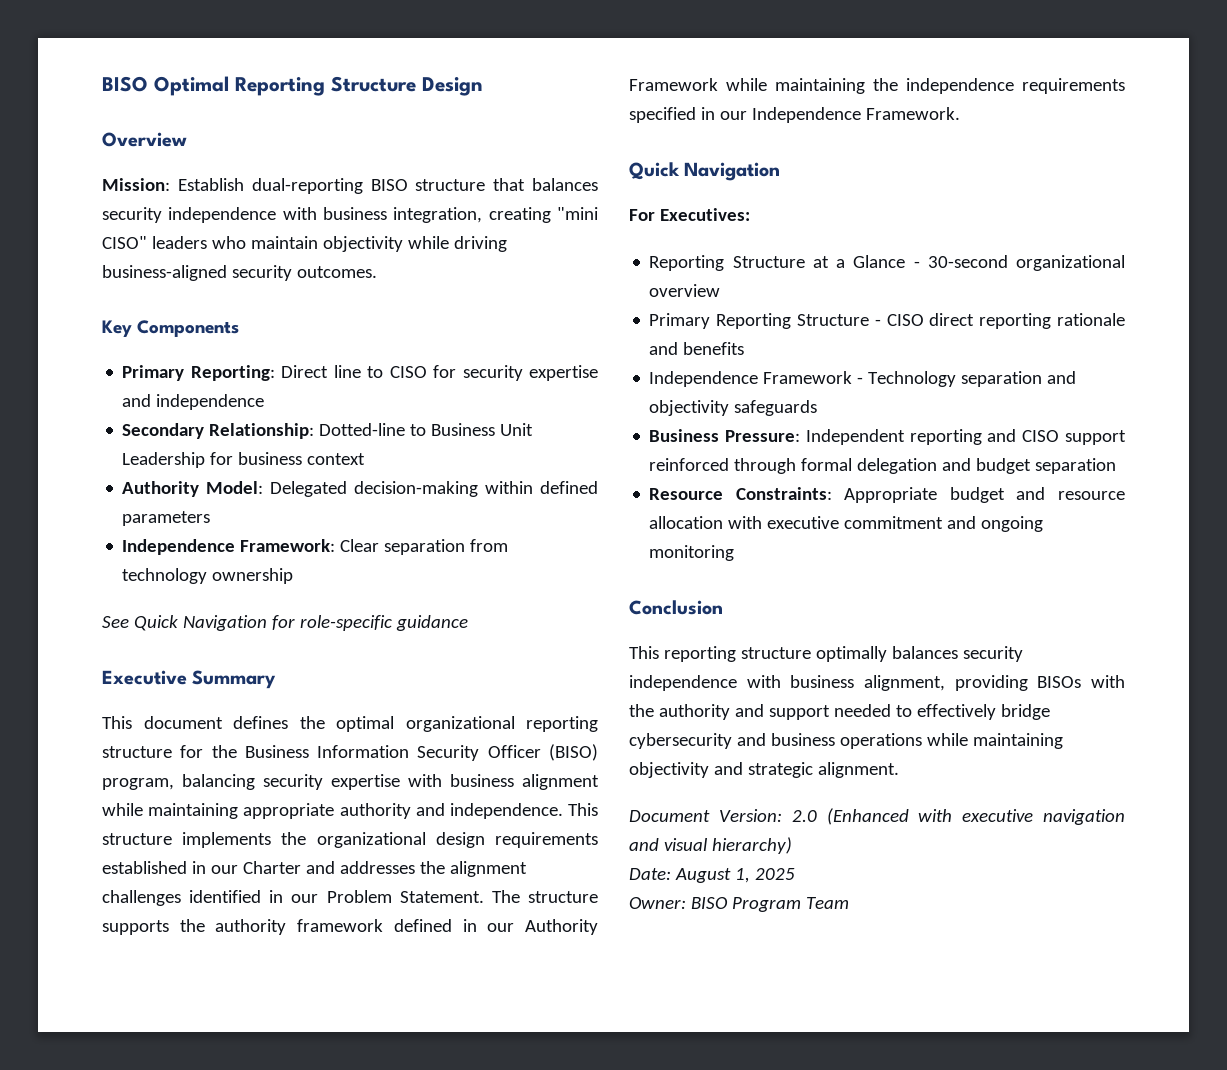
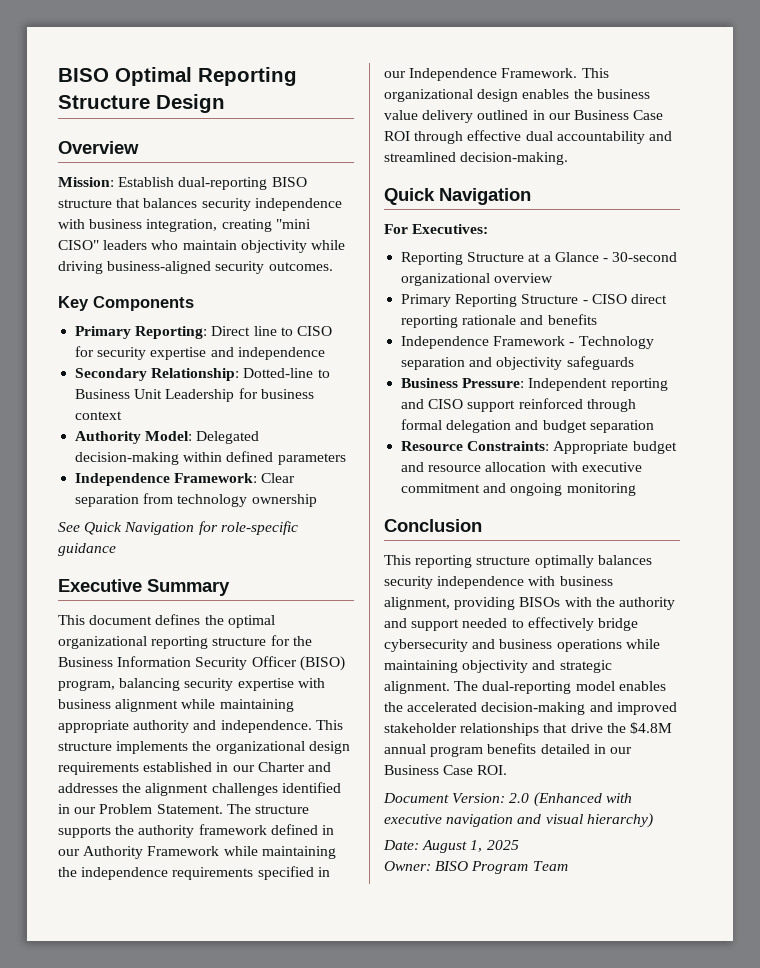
+ This organizational design enables the business value delivery outlined in our Business Case ROI through effective dual accountability and streamlined decision-making.
+ The dual-reporting model enables the accelerated decision-making and improved stakeholder relationships that drive the $4.8M annual program benefits detailed in our Business Case ROI.

